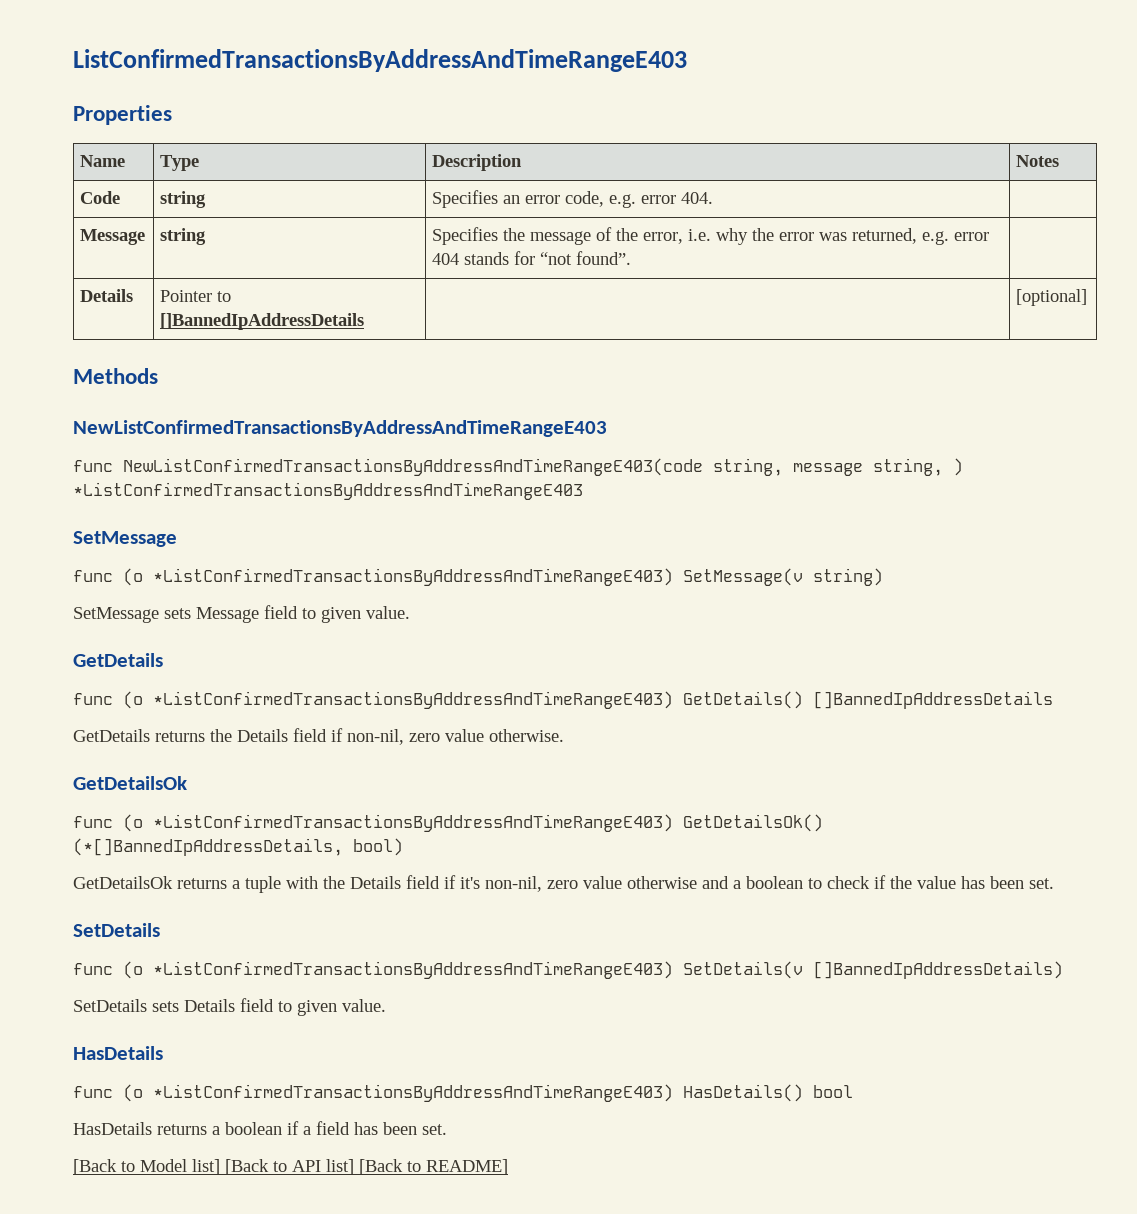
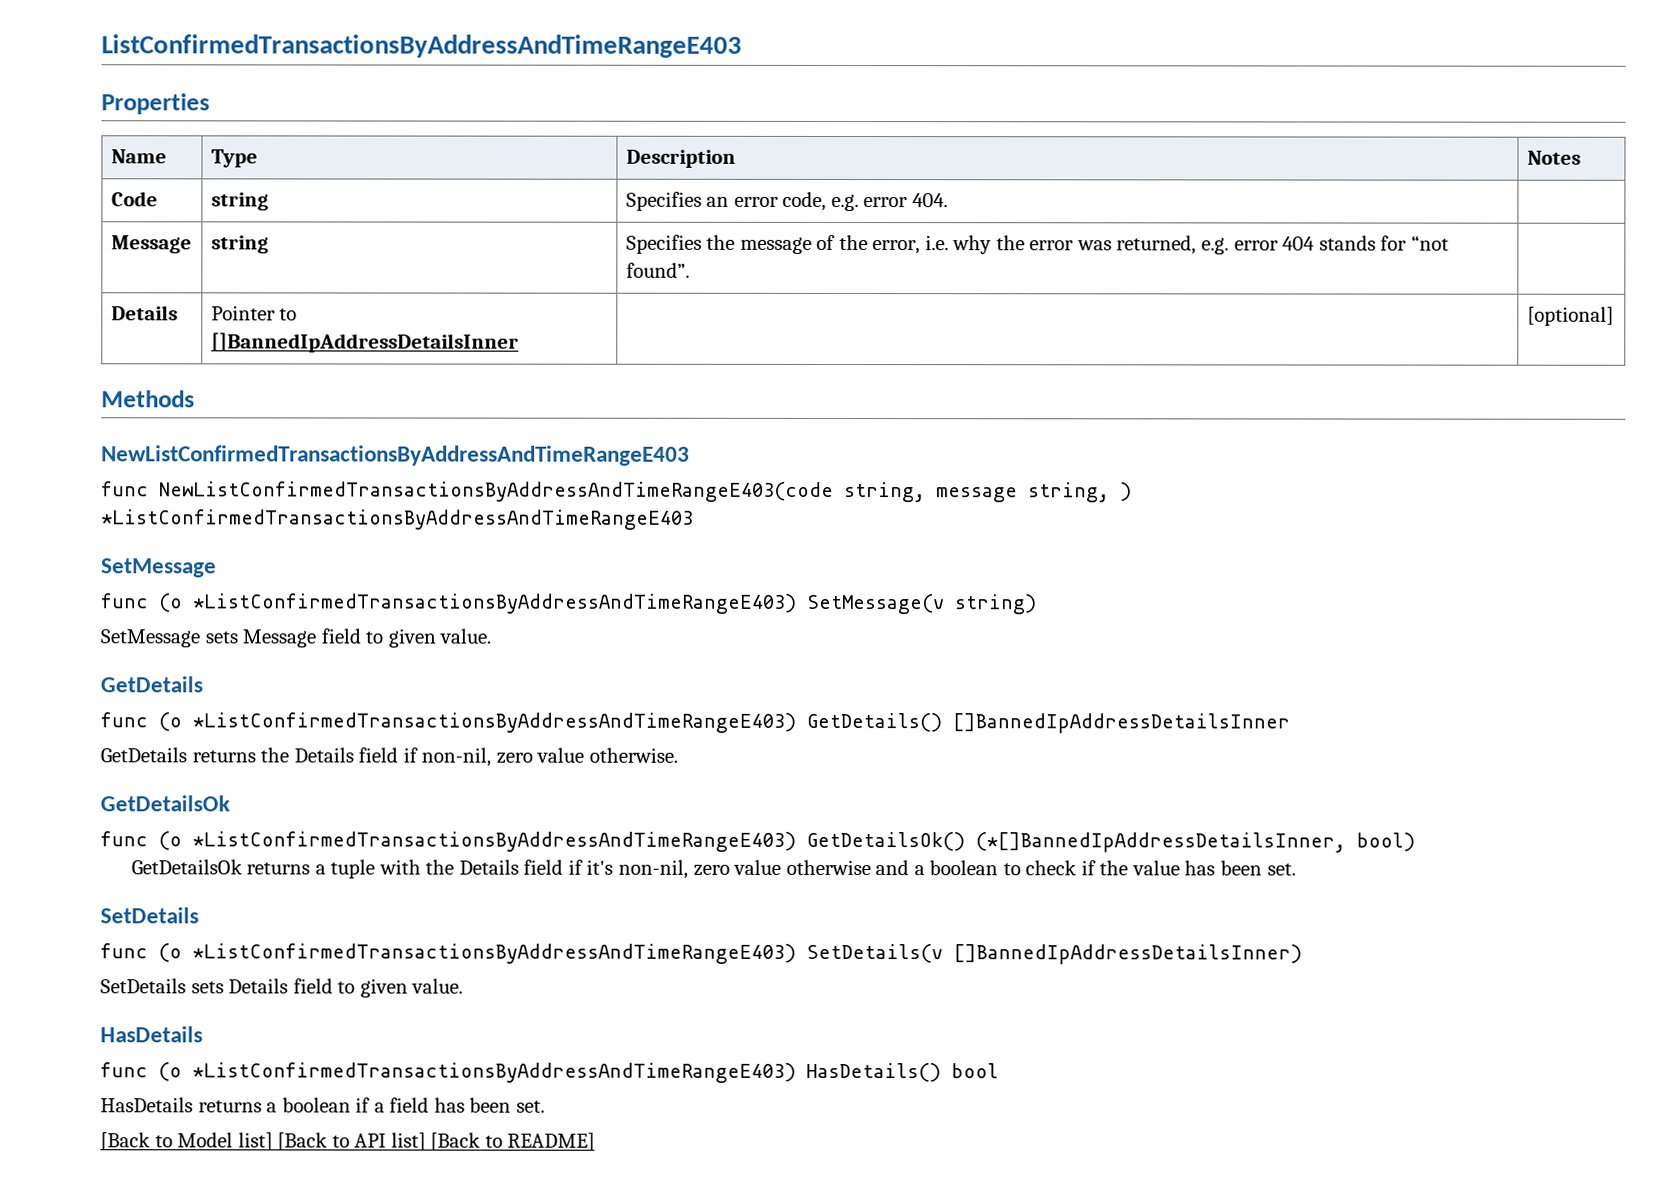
- Details | Pointer to []BannedIpAddressDetails | | [optional]
+ Details | Pointer to []BannedIpAddressDetailsInner | | [optional]
- func (o *ListConfirmedTransactionsByAddressAndTimeRangeE403) GetDetails() []BannedIpAddressDetails
+ func (o *ListConfirmedTransactionsByAddressAndTimeRangeE403) GetDetails() []BannedIpAddressDetailsInner
- func (o *ListConfirmedTransactionsByAddressAndTimeRangeE403) GetDetailsOk() (*[]BannedIpAddressDetails, bool)
+ func (o *ListConfirmedTransactionsByAddressAndTimeRangeE403) GetDetailsOk() (*[]BannedIpAddressDetailsInner, bool)
- func (o *ListConfirmedTransactionsByAddressAndTimeRangeE403) SetDetails(v []BannedIpAddressDetails)
+ func (o *ListConfirmedTransactionsByAddressAndTimeRangeE403) SetDetails(v []BannedIpAddressDetailsInner)

